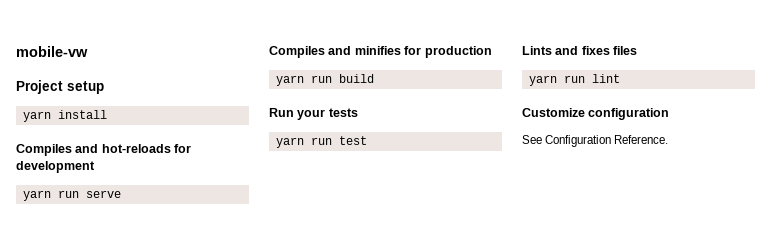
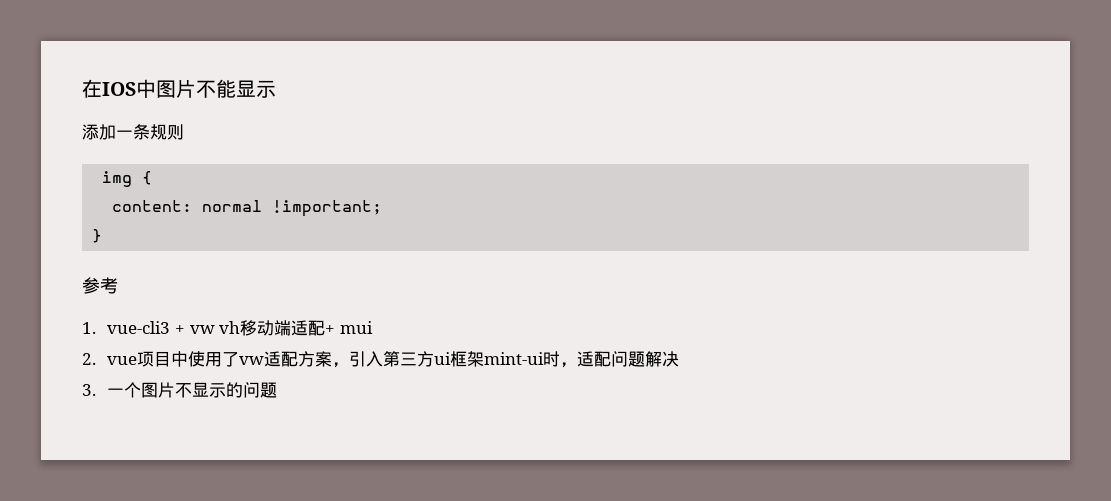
- mobile-vw
- Project setup
- yarn install
- Compiles and hot-reloads for development
- yarn run serve
- Compiles and minifies for production
- yarn run build
- Run your tests
- yarn run test
- Lints and fixes files
- yarn run lint
- Customize configuration
- See Configuration Reference.
+ 在IOS中图片不能显示
+ 添加一条规则
+ img {
+ content: normal !important;
+ }
+ 参考
+ 1. vue-cli3 + vw vh移动端适配+ mui
+ 2. vue项目中使用了vw适配方案，引入第三方ui框架mint-ui时，适配问题解决
+ 3.一个图片不显示的问题

